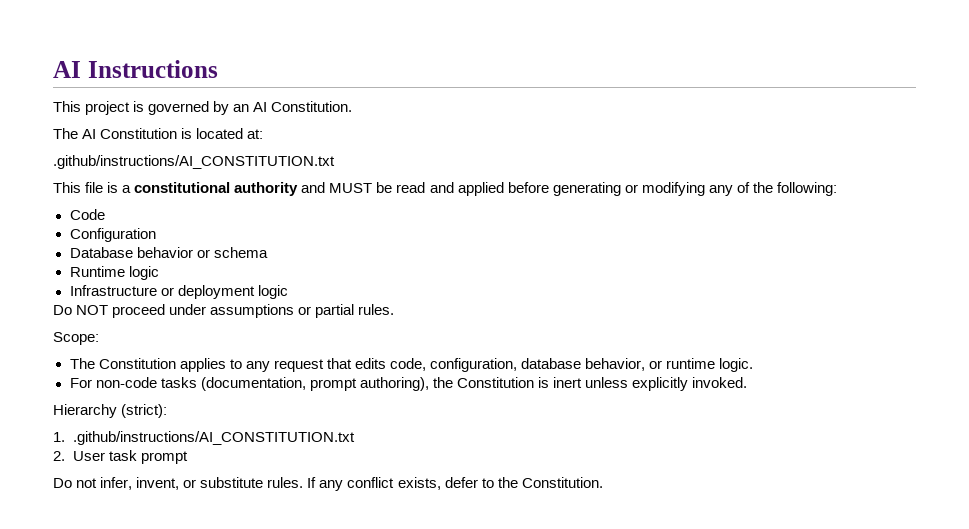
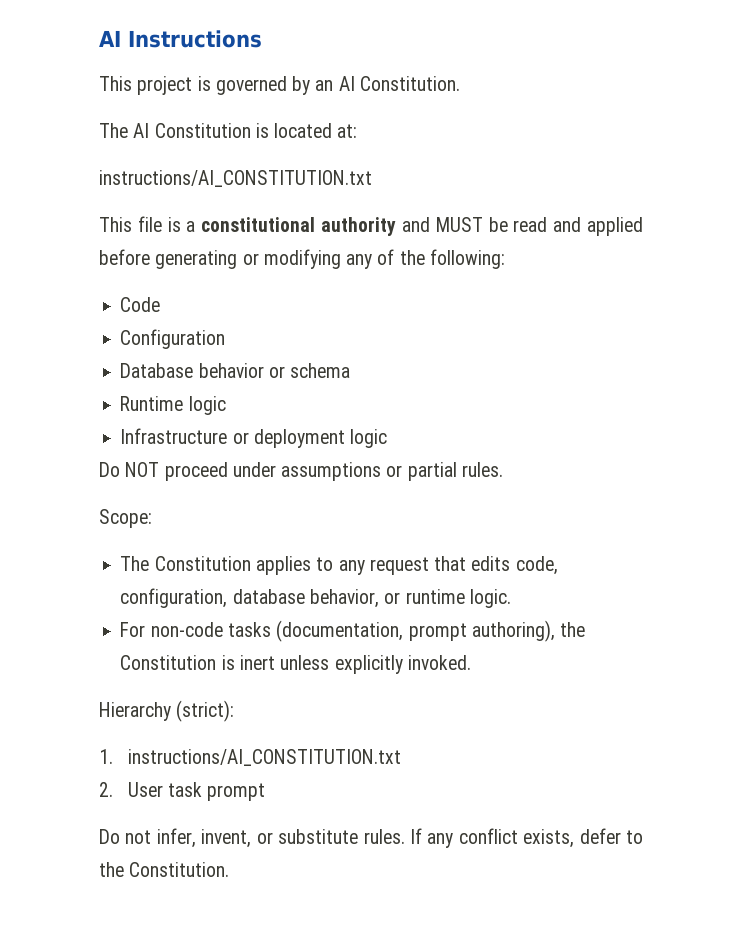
  The AI Constitution is located at:
- .github/instructions/AI_CONSTITUTION.txt
+ instructions/AI_CONSTITUTION.txt
- 1. .github/instructions/AI_CONSTITUTION.txt
+ 1. instructions/AI_CONSTITUTION.txt

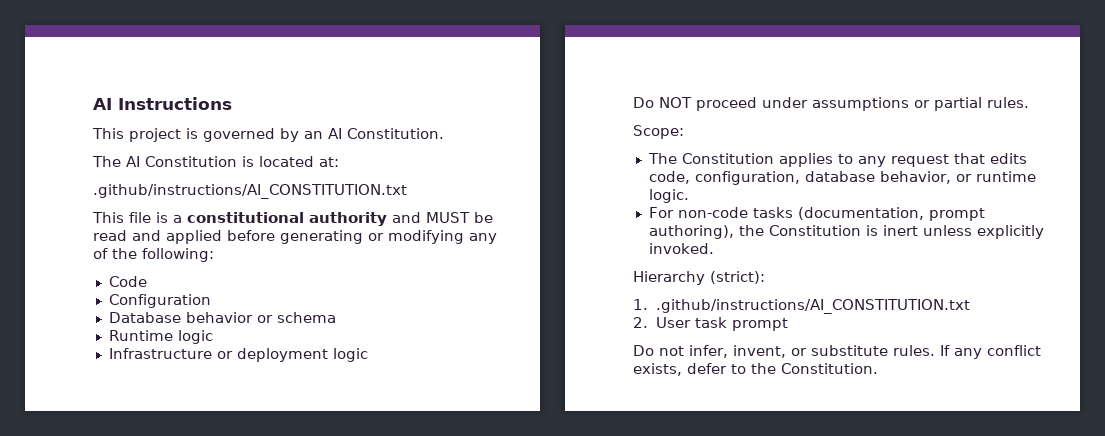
  The AI Constitution is located at:
- instructions/AI_CONSTITUTION.txt
+ .github/instructions/AI_CONSTITUTION.txt
- 1. instructions/AI_CONSTITUTION.txt
+ 1. .github/instructions/AI_CONSTITUTION.txt

